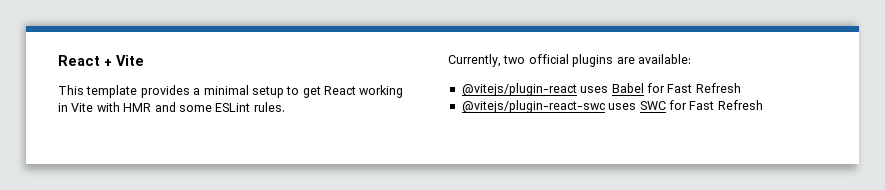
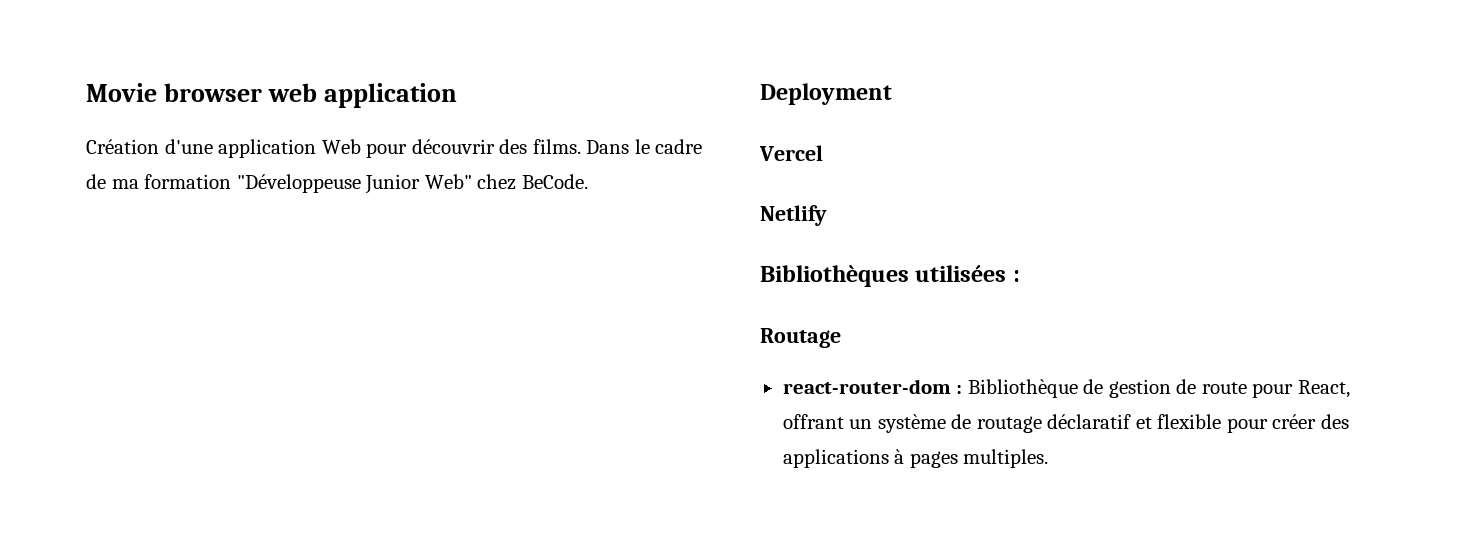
- React + Vite
- This template provides a minimal setup to get React working in Vite with HMR and some ESLint rules.
- Currently, two official plugins are available:
- @vitejs/plugin-react uses Babel for Fast Refresh
- @vitejs/plugin-react-swc uses SWC for Fast Refresh
+ Movie browser web application
+ Création d'une application Web pour découvrir des films. Dans le cadre de ma formation "Développeuse Junior Web" chez BeCode.
+ Deployment
+ Vercel
+ Netlify
+ Bibliothèques utilisées :
+ Routage
+ react-router-dom : Bibliothèque de gestion de route pour React, offrant un système de routage déclaratif et flexible pour créer des applications à pages multiples.

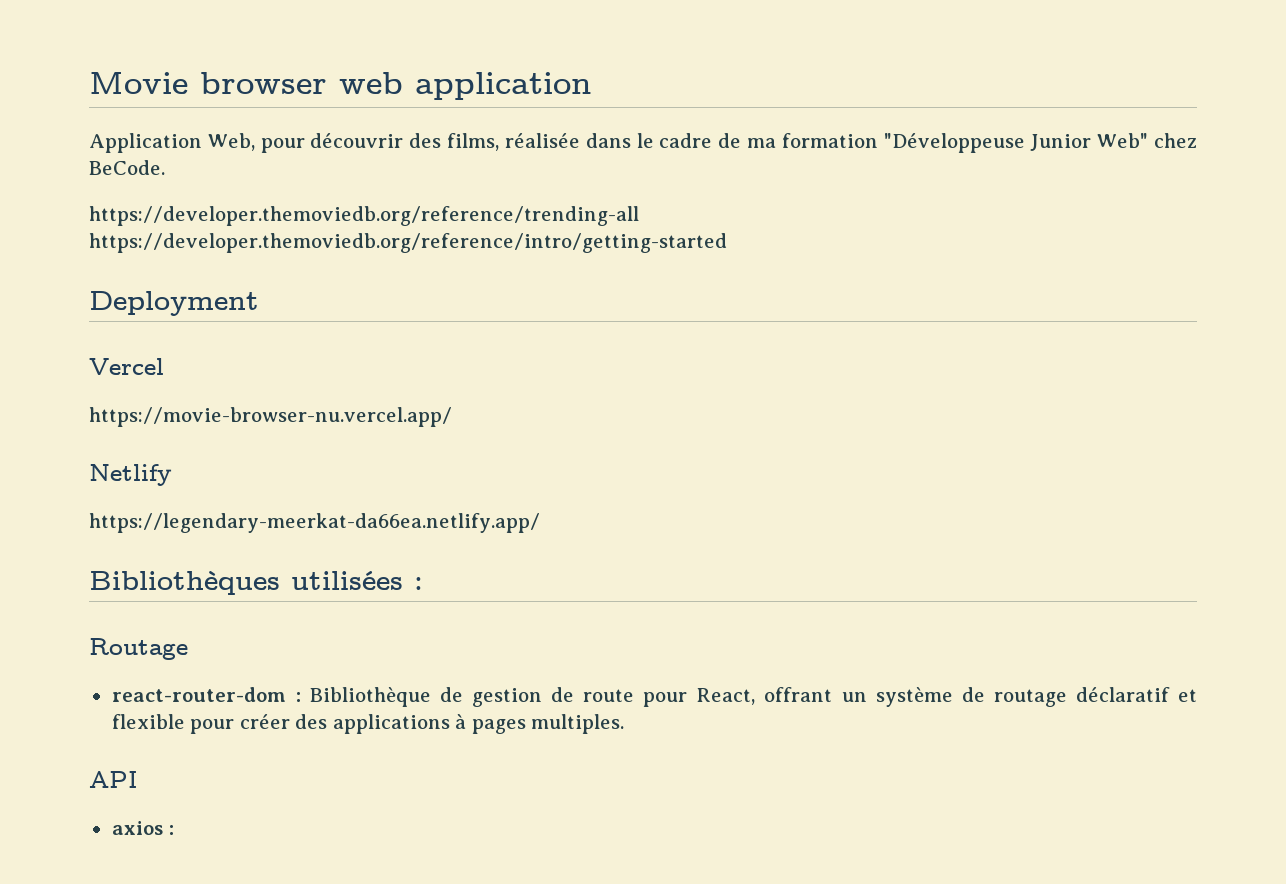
- Création d'une application Web pour découvrir des films. Dans le cadre de ma formation "Développeuse Junior Web" chez BeCode.
+ Application Web, pour découvrir des films, réalisée dans le cadre de ma formation "Développeuse Junior Web" chez BeCode.
+ https://developer.themoviedb.org/reference/trending-all https://developer.themoviedb.org/reference/intro/getting-started
+ https://movie-browser-nu.vercel.app/
+ https://legendary-meerkat-da66ea.netlify.app/
+ API
+ axios :

